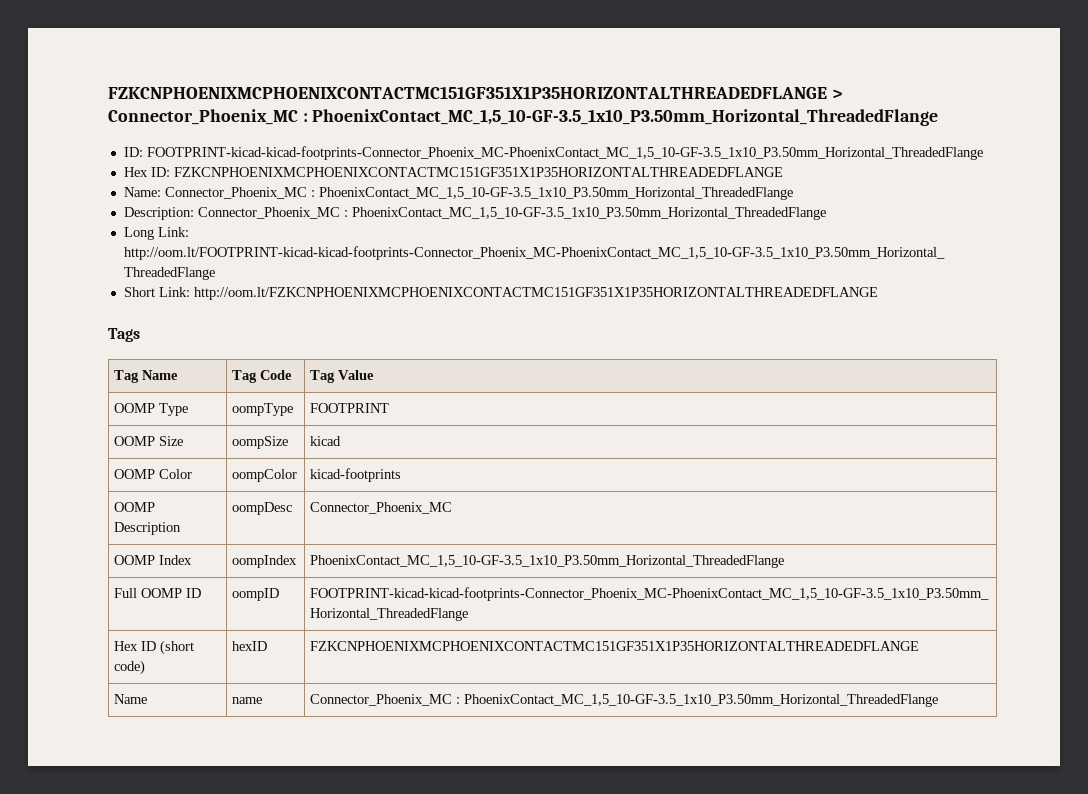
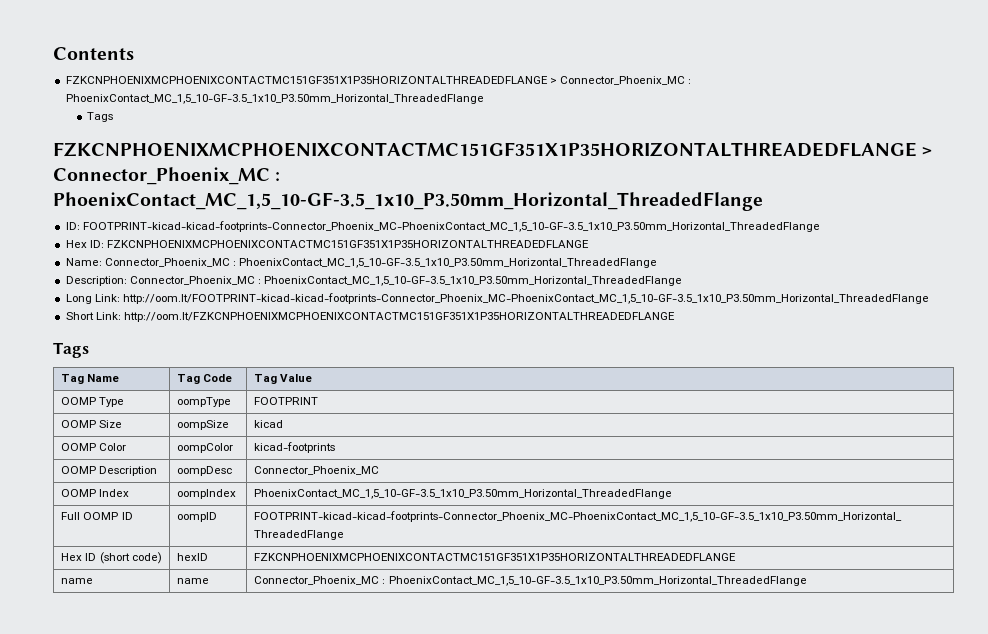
+ Contents
+ FZKCNPHOENIXMCPHOENIXCONTACTMC151GF351X1P35HORIZONTALTHREADEDFLANGE > Connector_Phoenix_MC : PhoenixContact_MC_1,5_10-GF-3.5_1x10_P3.50mm_Horizontal_ThreadedFlange
+ Tags
- Name | name | Connector_Phoenix_MC : PhoenixContact_MC_1,5_10-GF-3.5_1x10_P3.50mm_Horizontal_ThreadedFlange
+ name | name | Connector_Phoenix_MC : PhoenixContact_MC_1,5_10-GF-3.5_1x10_P3.50mm_Horizontal_ThreadedFlange

